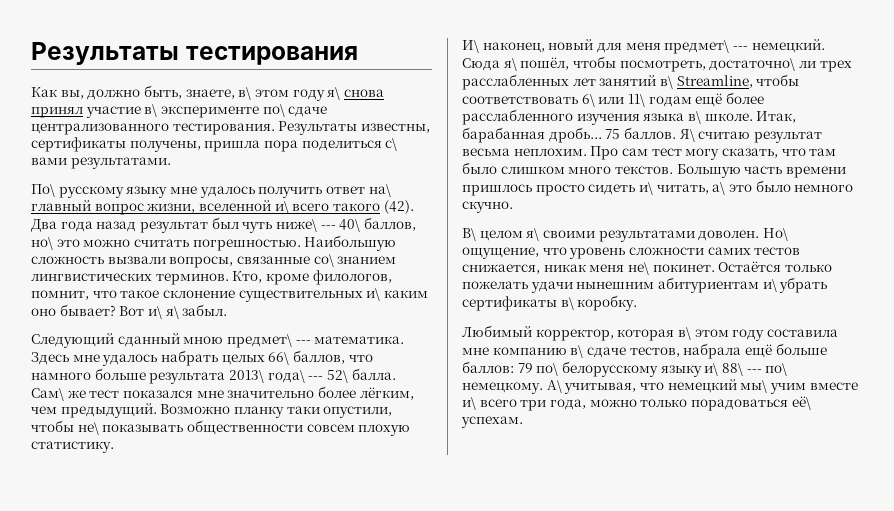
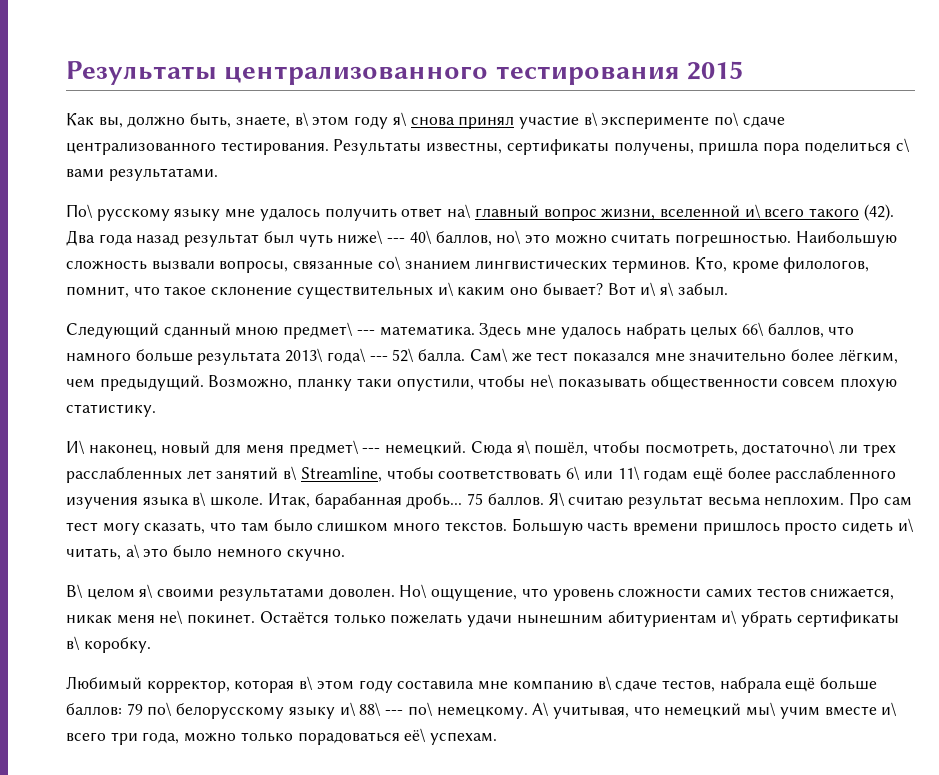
- Результаты тестирования
+ Результаты централизованного тестирования 2015
- Возможно планку таки опустили, чтобы не\ показывать общественности совсем плохую статистику.
+ Возможно, планку таки опустили, чтобы не\ показывать общественности совсем плохую статистику.

